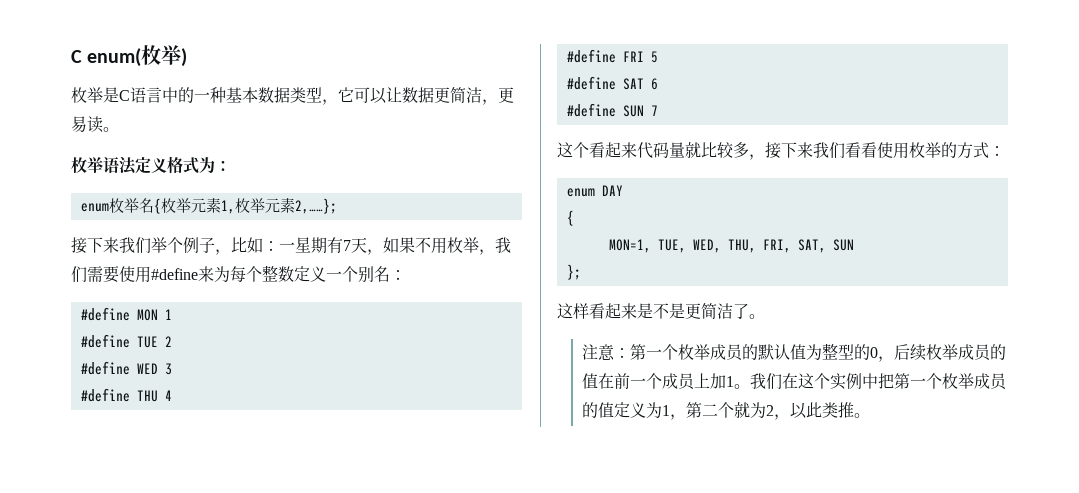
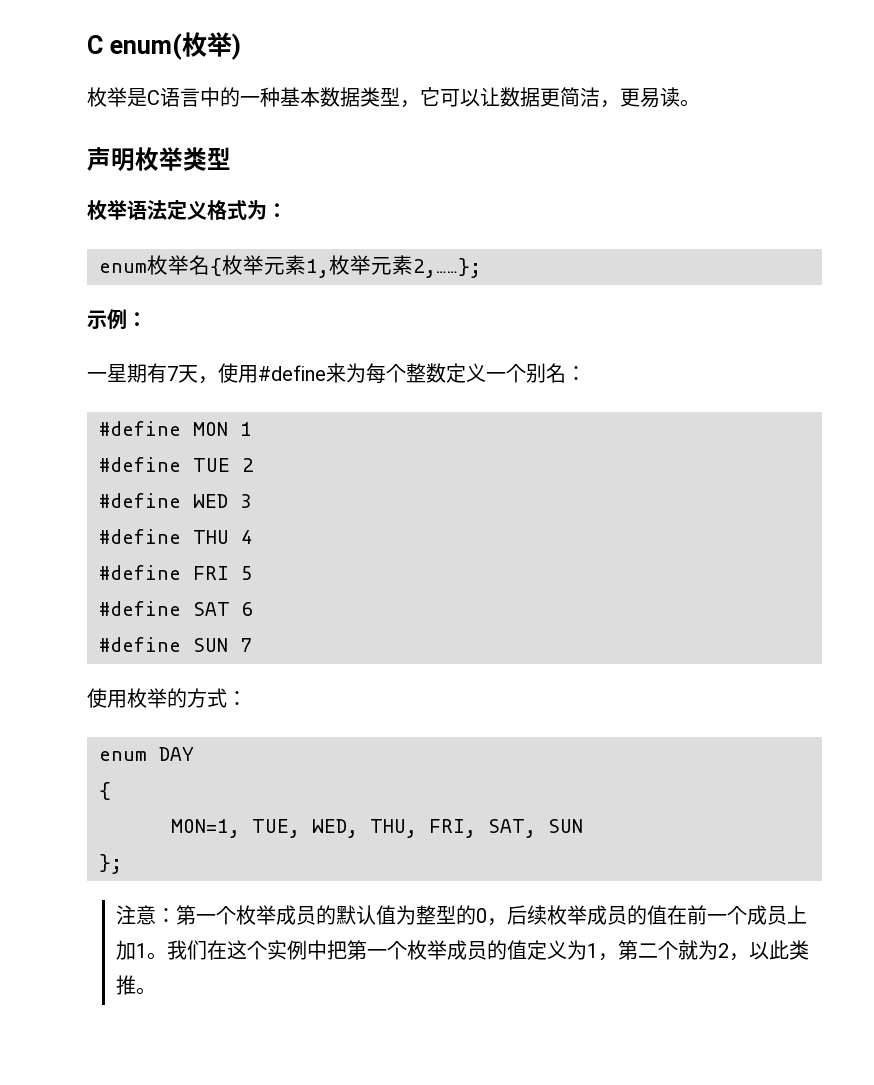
+ 声明枚举类型
- 接下来我们举个例子，比如：一星期有7天，如果不用枚举，我们需要使用#define来为每个整数定义一个别名：
+ 示例：
+ 一星期有7天，使用#define来为每个整数定义一个别名：
- 这个看起来代码量就比较多，接下来我们看看使用枚举的方式：
+ 使用枚举的方式：
- 这样看起来是不是更简洁了。

